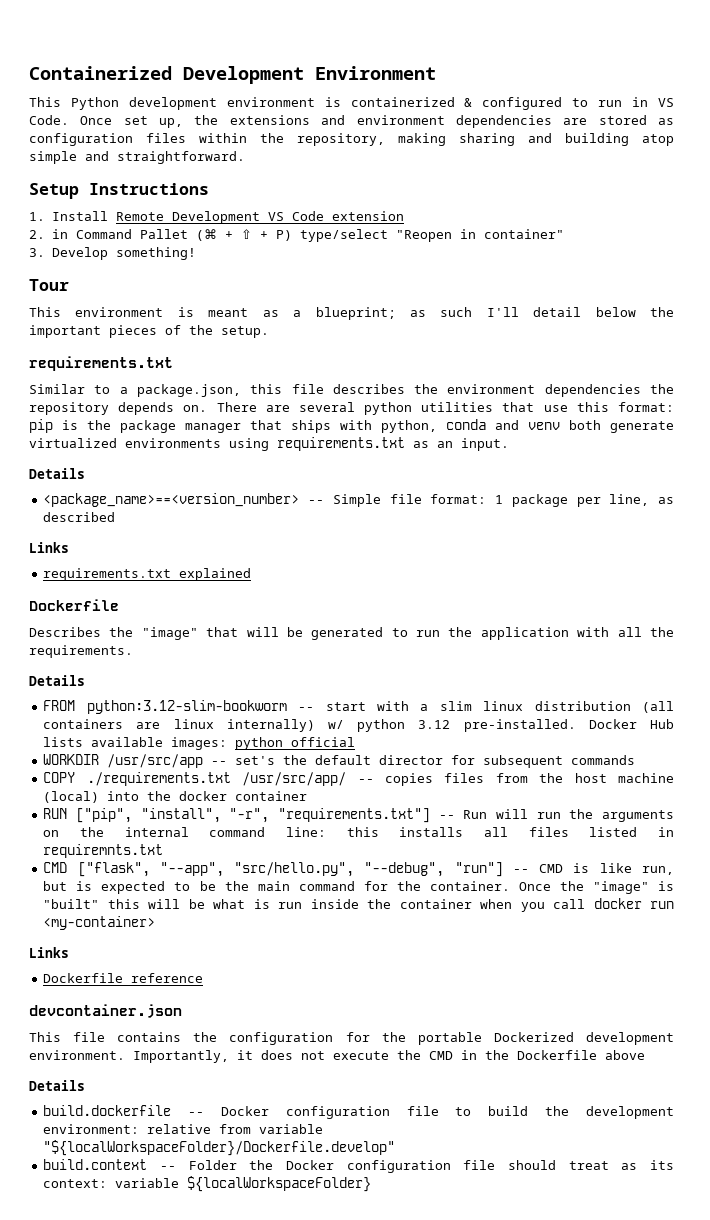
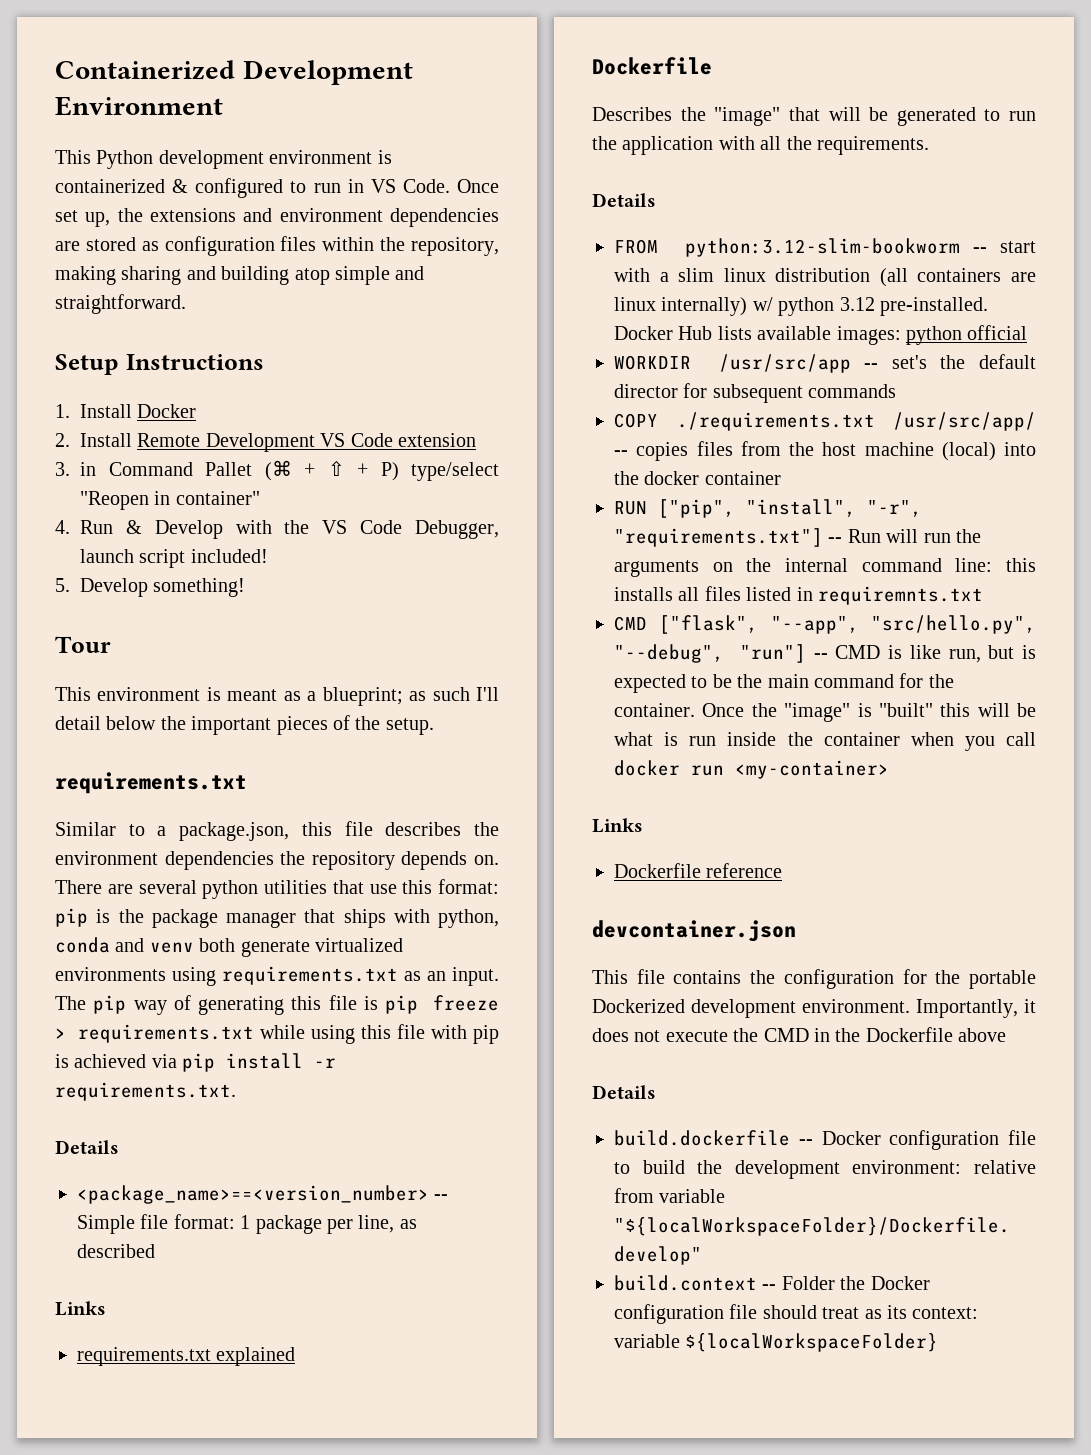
- 1. Install Remote Development VS Code extension
+ 1. Install Docker
+ 2. Install Remote Development VS Code extension
- 2. in Command Pallet (⌘ + ⇧ + P) type/select "Reopen in container"
+ 3. in Command Pallet (⌘ + ⇧ + P) type/select "Reopen in container"
- 3. Develop something!
+ 4. Run & Develop with the VS Code Debugger, launch script included!
+ 5. Develop something!
+ The pip way of generating this file is pip freeze > requirements.txt while using this file with pip is achieved via pip install -r requirements.txt.

